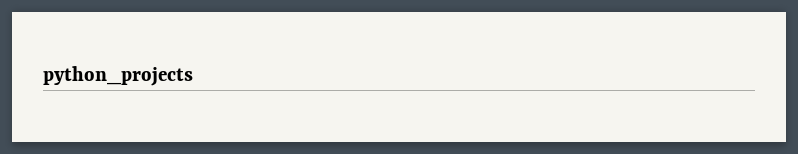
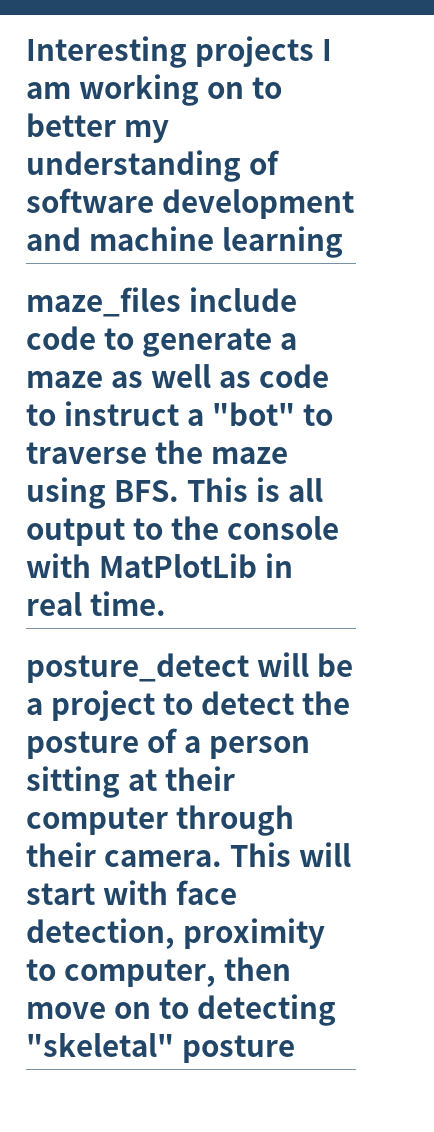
- python_projects
+ Interesting projects I am working on to better my understanding of software development and machine learning
+ maze_files include code to generate a maze as well as code to instruct a "bot" to traverse the maze using BFS. This is all output to the console with MatPlotLib in real time.
+ posture_detect will be a project to detect the posture of a person sitting at their computer through their camera. This will start with face detection, proximity to computer, then move on to detecting "skeletal" posture

